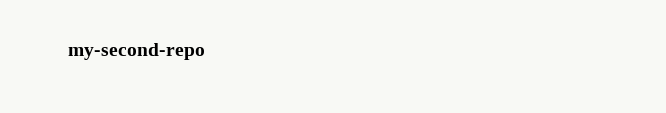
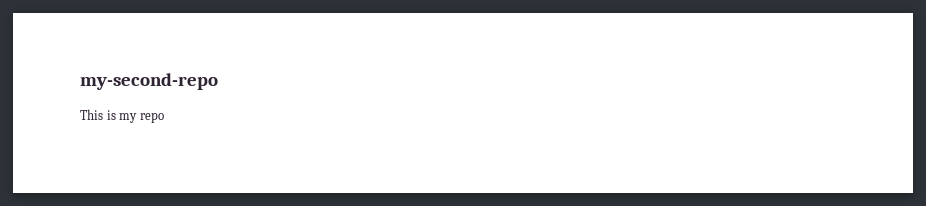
+ This is my repo

